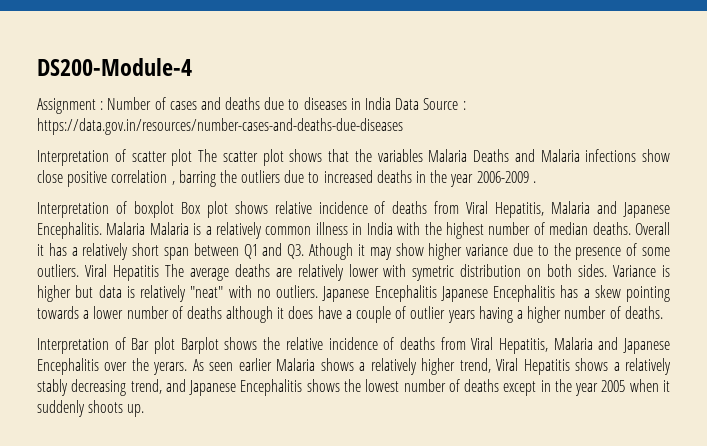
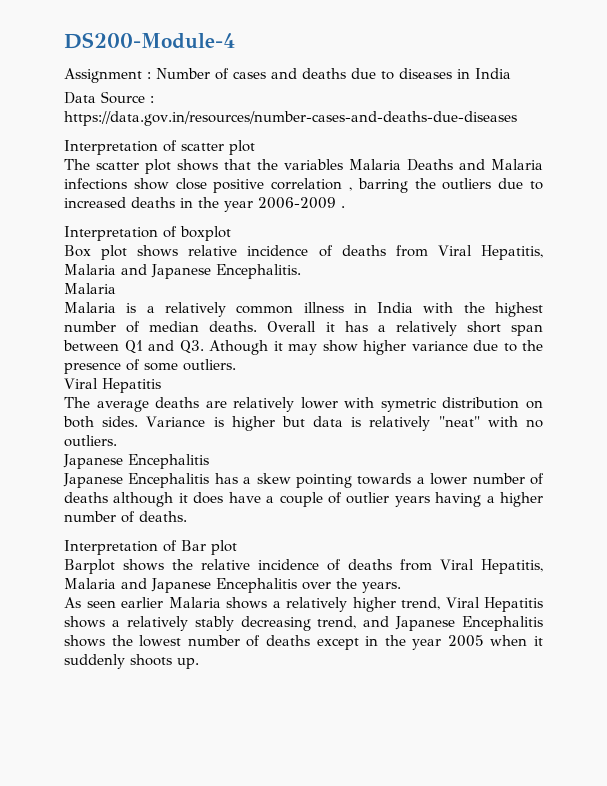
- Assignment : Number of cases and deaths due to diseases in India Data Source : https://data.gov.in/resources/number-cases-and-deaths-due-diseases
+ Assignment : Number of cases and deaths due to diseases in India
+ Data Source : https://data.gov.in/resources/number-cases-and-deaths-due-diseases
- Interpretation of scatter plot The scatter plot shows that the variables Malaria Deaths and Malaria infections show close positive correlation , barring the outliers due to increased deaths in the year 2006-2009 .
+ Interpretation of scatter plot
+ The scatter plot shows that the variables Malaria Deaths and Malaria infections show close positive correlation , barring the outliers due to increased deaths in the year 2006-2009 .
- Interpretation of boxplot Box plot shows relative incidence of deaths from Viral Hepatitis, Malaria and Japanese Encephalitis. Malaria Malaria is a relatively common illness in India with the highest number of median deaths.
+ Interpretation of boxplot
+ Box plot shows relative incidence of deaths from Viral Hepatitis, Malaria and Japanese Encephalitis.
+ Malaria
+ Malaria is a relatively common illness in India with the highest number of median deaths.
- Overall it has a relatively short span between Q1 and Q3. Athough it may show higher variance due to the presence of some outliers. Viral Hepatitis The average deaths are relatively lower with symetric distribution on both sides.
+ Overall it has a relatively short span between Q1 and Q3. Athough it may show higher variance due to the presence of some outliers.
+ Viral Hepatitis
+ The average deaths are relatively lower with symetric distribution on both sides.
- Variance is higher but data is relatively "neat" with no outliers. Japanese Encephalitis Japanese Encephalitis has a skew pointing towards a lower number of deaths although it does have a couple of outlier years having a higher number of deaths.
+ Variance is higher but data is relatively "neat" with no outliers.
+ Japanese Encephalitis
+ Japanese Encephalitis has a skew pointing towards a lower number of deaths although it does have a couple of outlier years having a higher number of deaths.
- Interpretation of Bar plot Barplot shows the relative incidence of deaths from Viral Hepatitis, Malaria and Japanese Encephalitis over the yerars. As seen earlier Malaria shows a relatively higher trend, Viral Hepatitis shows a relatively stably decreasing trend, and Japanese Encephalitis shows the lowest number of deaths except in the year 2005 when it suddenly shoots up.
+ Interpretation of Bar plot
+ Barplot shows the relative incidence of deaths from Viral Hepatitis, Malaria and Japanese Encephalitis over the years.
+ As seen earlier Malaria shows a relatively higher trend, Viral Hepatitis shows a relatively stably decreasing trend, and Japanese Encephalitis shows the lowest number of deaths except in the year 2005 when it suddenly shoots up.

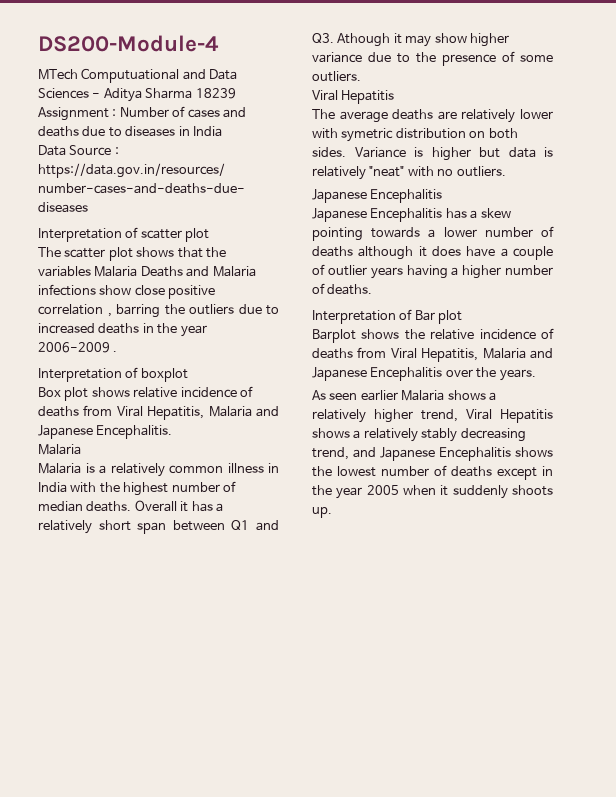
- Assignment : Number of cases and deaths due to diseases in India
+ MTech Computuational and Data Sciences - Aditya Sharma 18239 Assignment : Number of cases and deaths due to diseases in India

